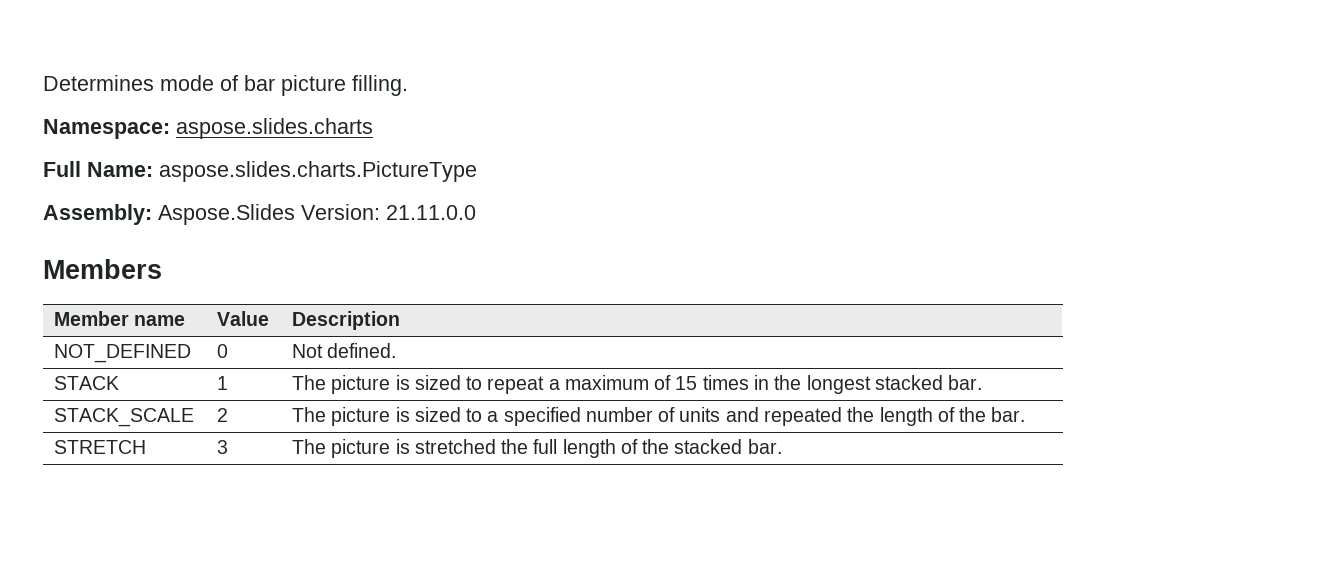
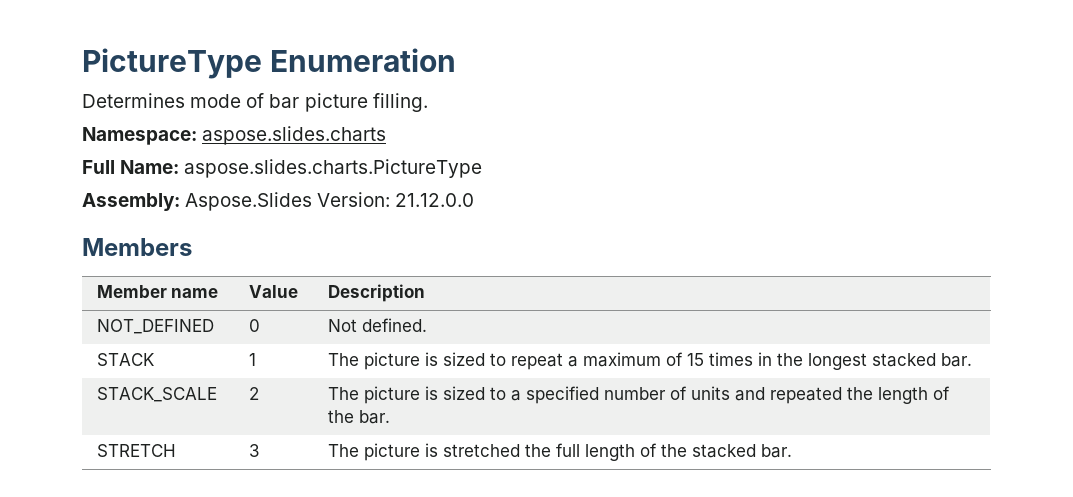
+ PictureType Enumeration
- Assembly: Aspose.Slides Version: 21.11.0.0
+ Assembly: Aspose.Slides Version: 21.12.0.0

